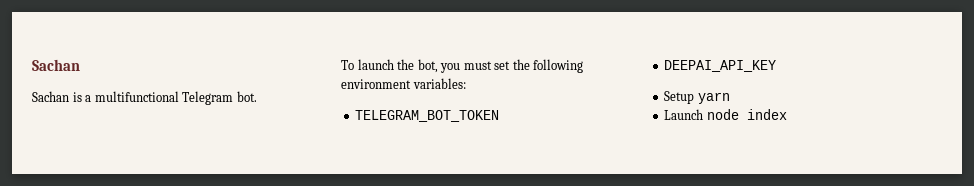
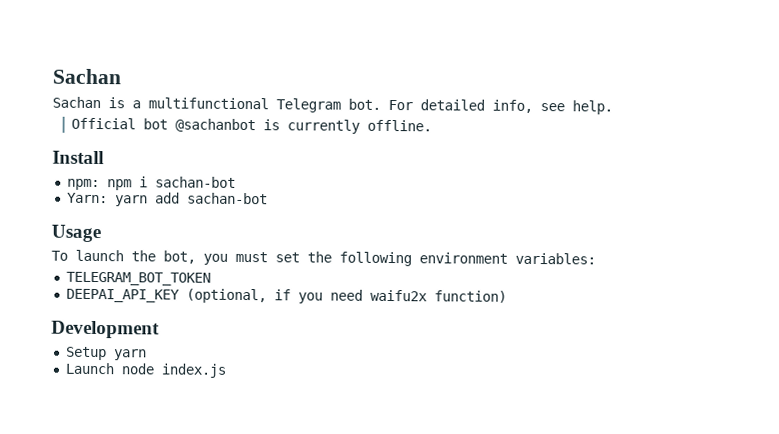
+ For detailed info, see help.
+ Official bot @sachanbot is currently offline.
+ Install
+ npm: npm i sachan-bot
+ Yarn: yarn add sachan-bot
+ Usage
- DEEPAI_API_KEY
+ DEEPAI_API_KEY (optional, if you need waifu2x function)
+ Development
- Launch node index
+ Launch node index.js

